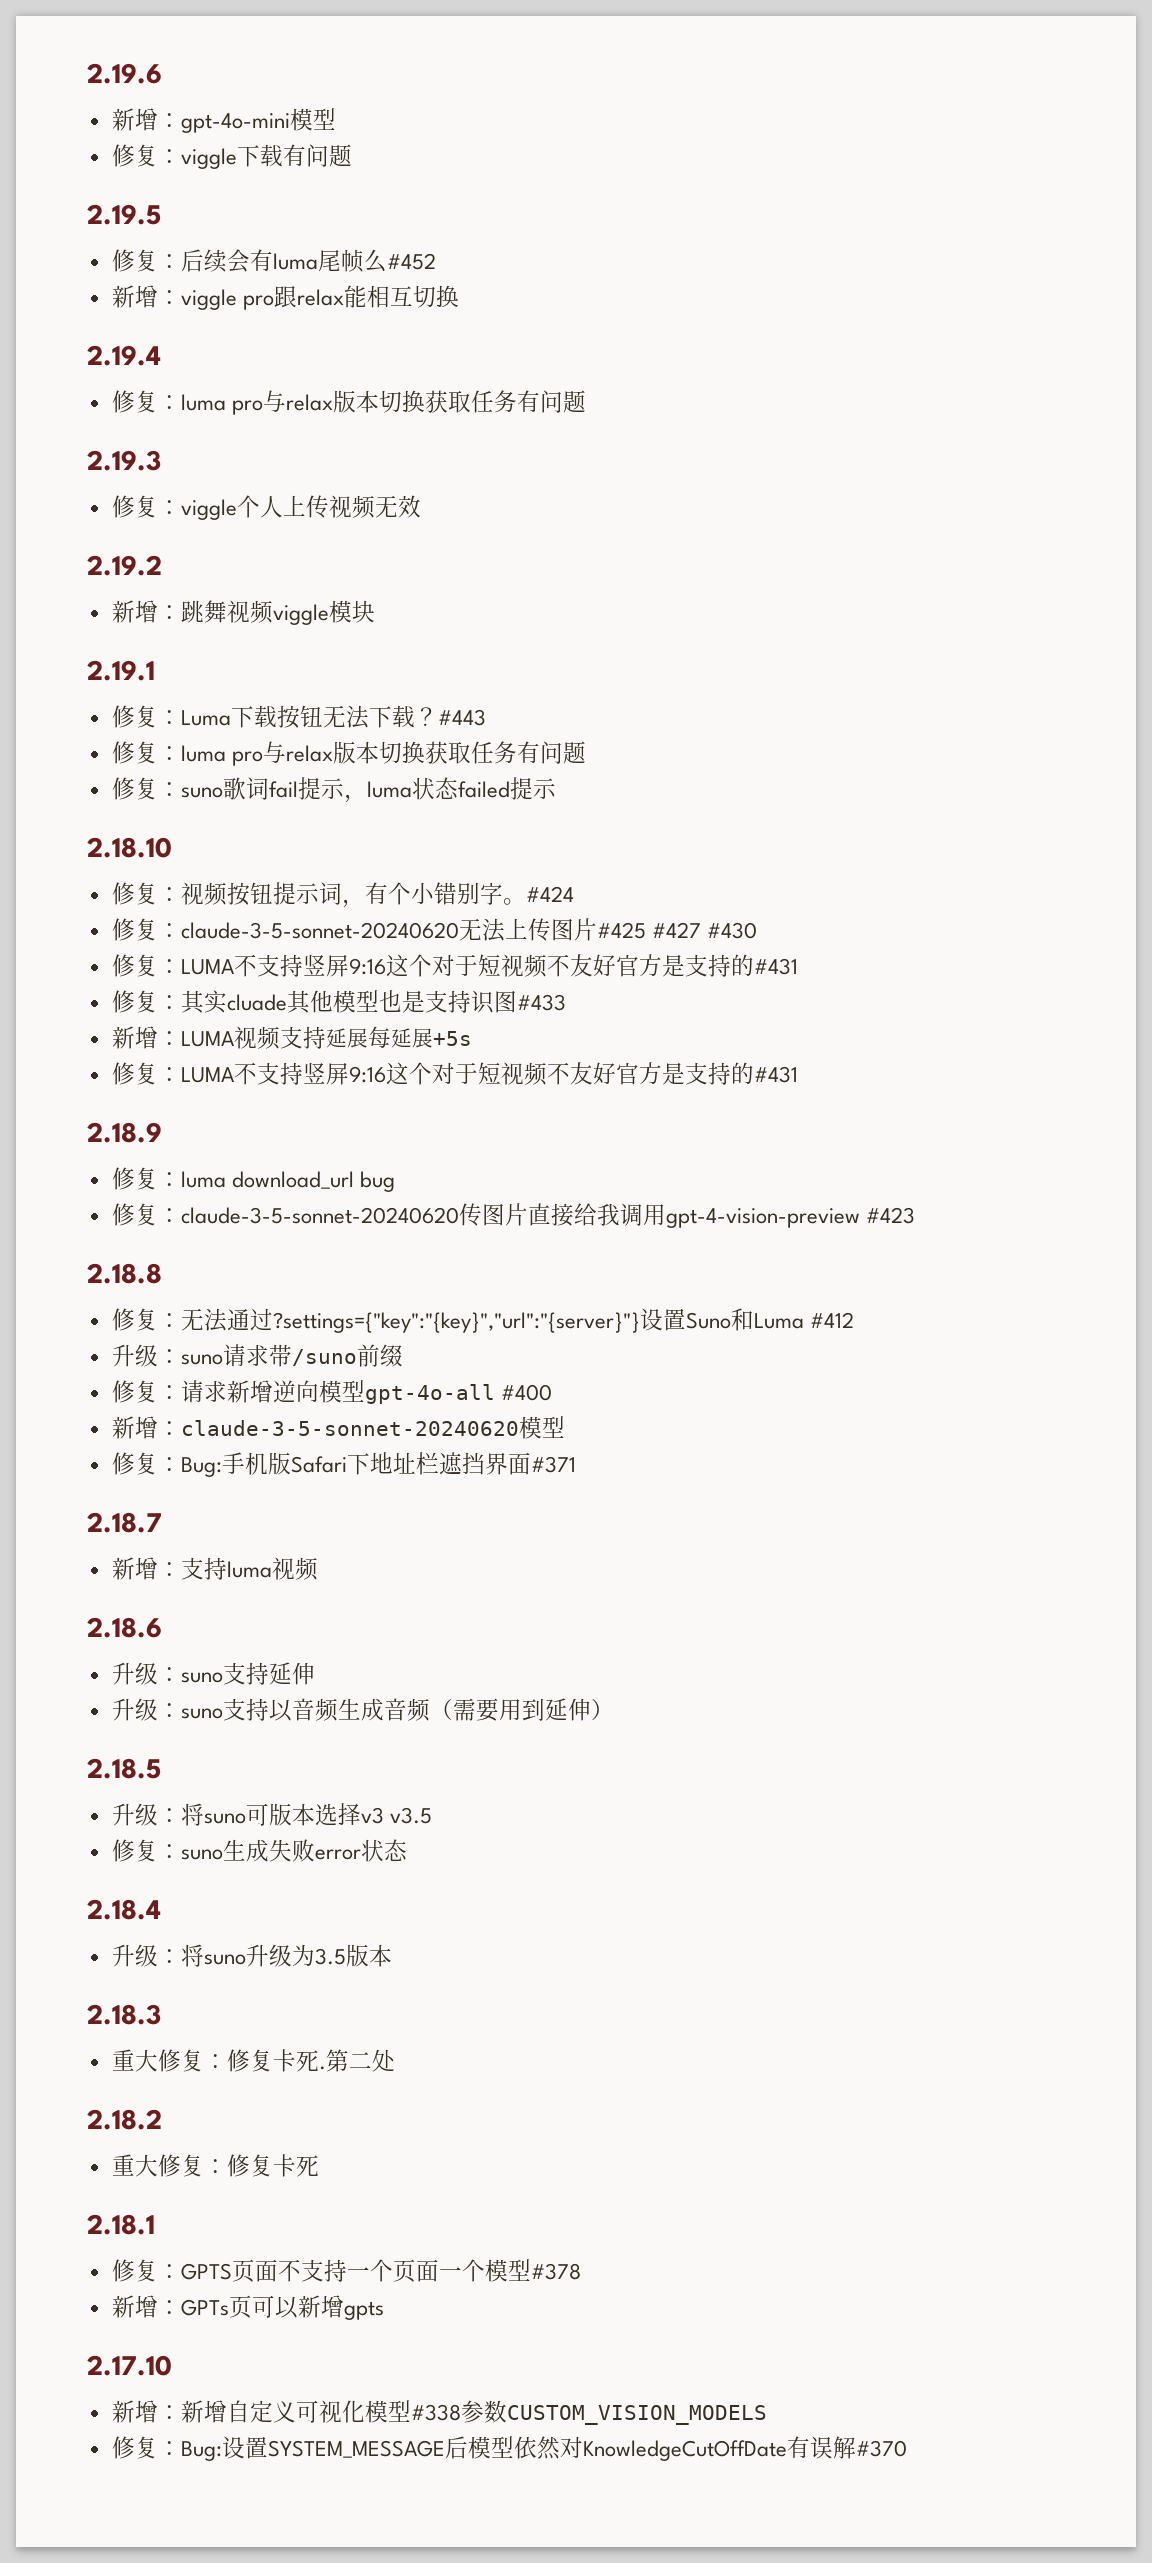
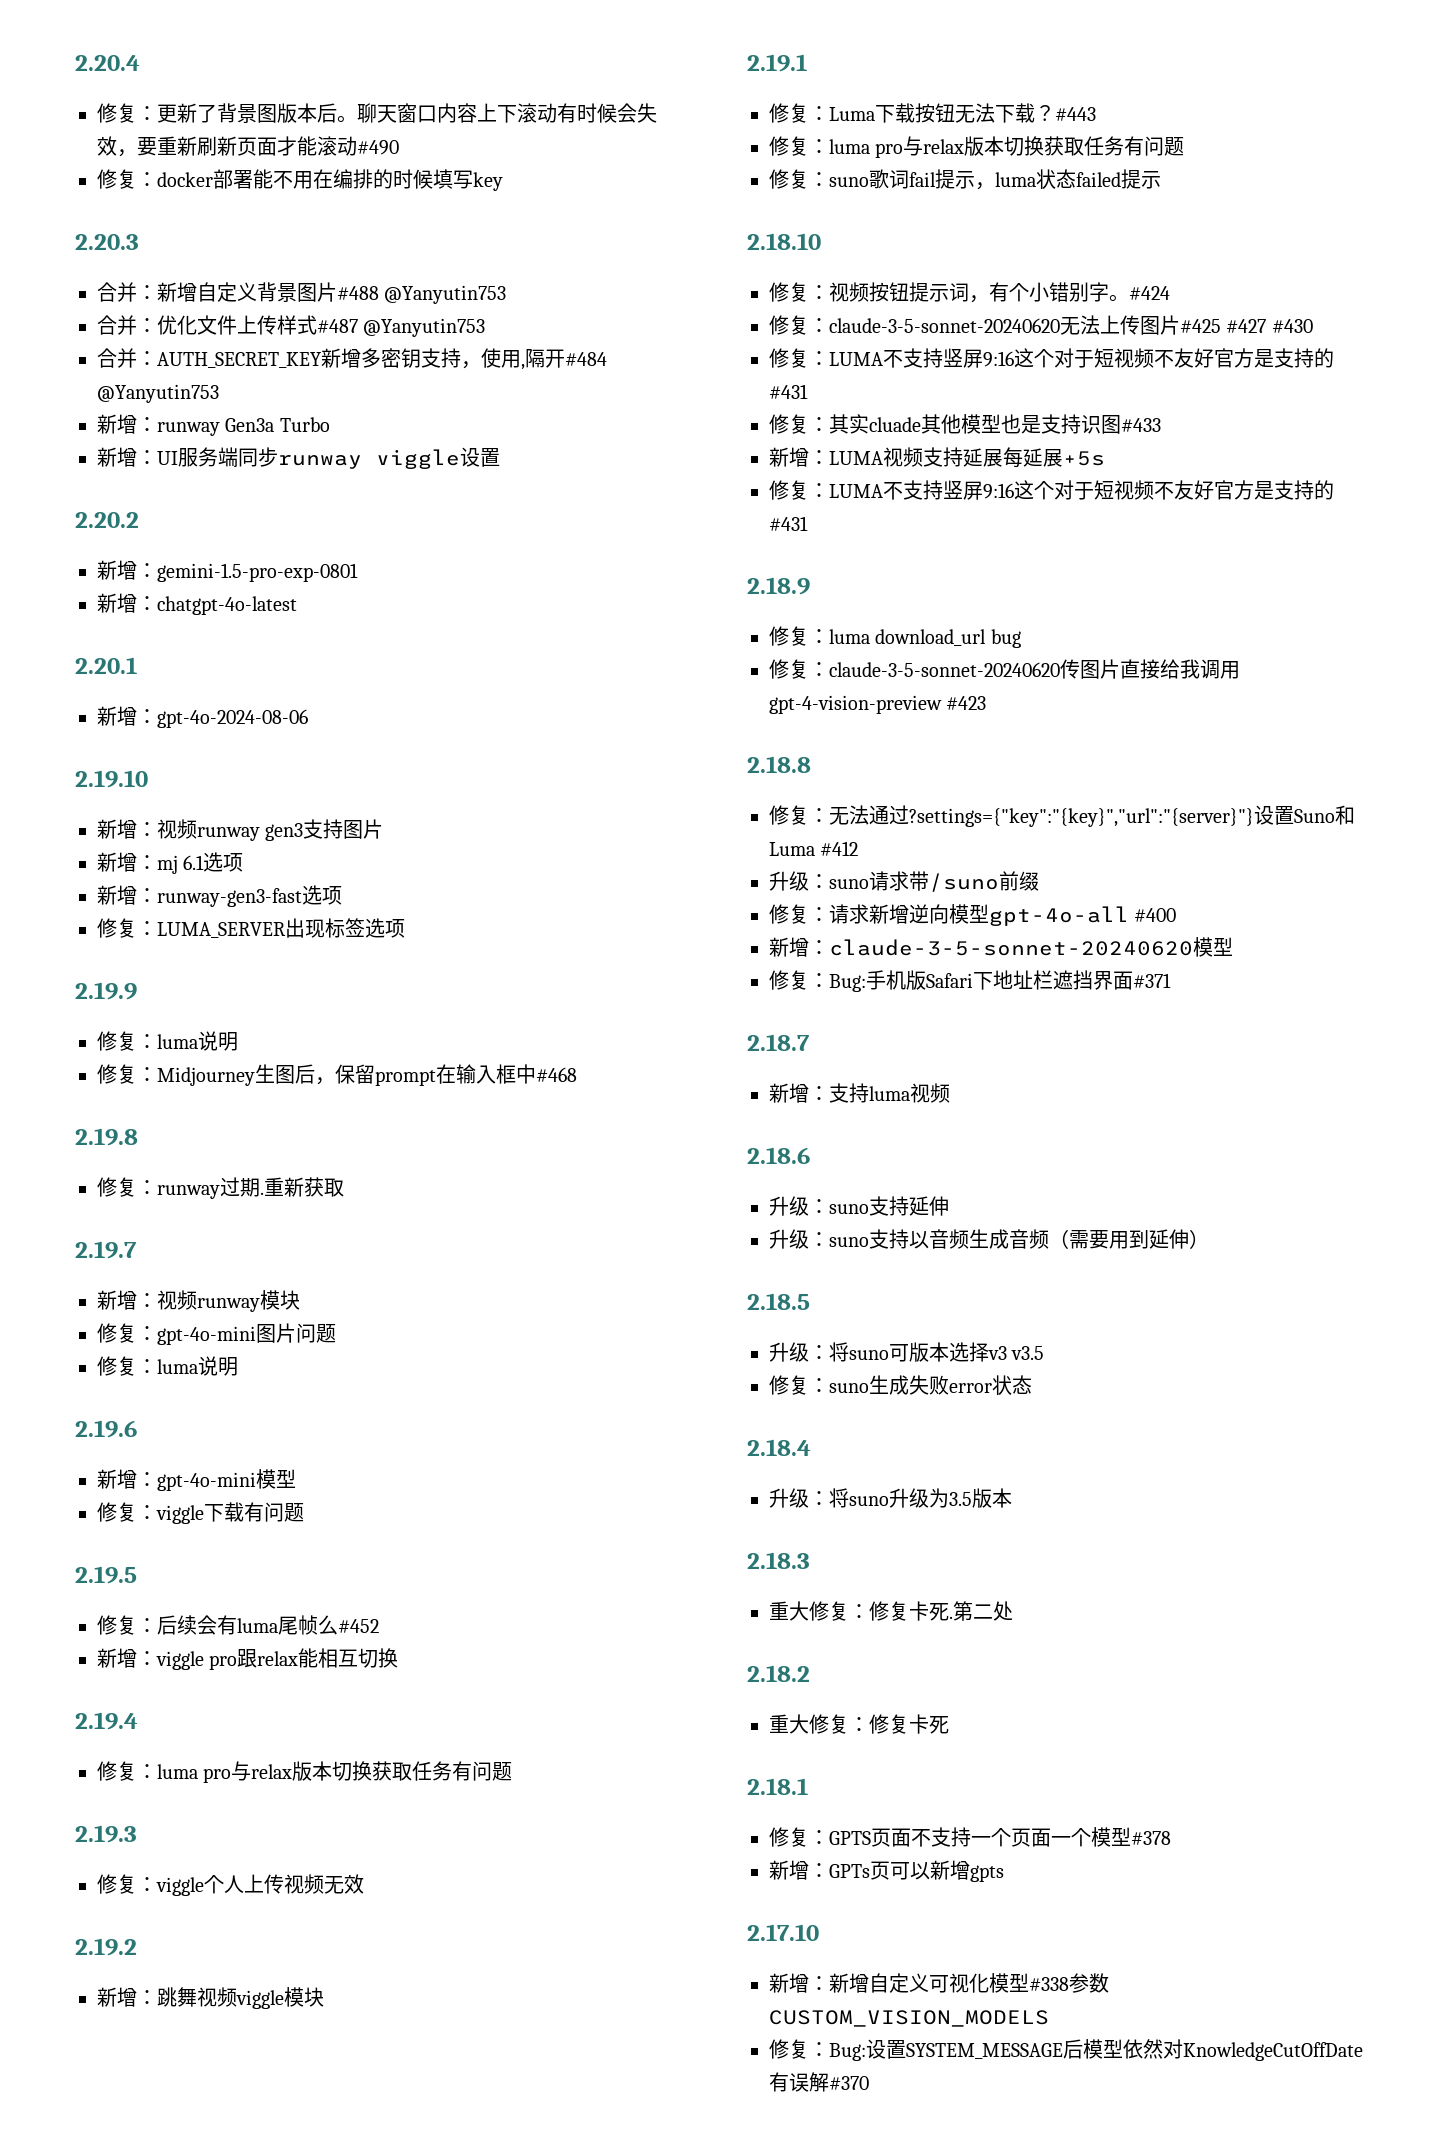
+ 2.20.4
+ 修复：更新了背景图版本后。聊天窗口内容上下滚动有时候会失效，要重新刷新页面才能滚动#490
+ 修复：docker部署能不用在编排的时候填写key
+ 2.20.3
+ 合并：新增自定义背景图片#488 @Yanyutin753
+ 合并：优化文件上传样式#487 @Yanyutin753
+ 合并：AUTH_SECRET_KEY新增多密钥支持，使用,隔开#484 @Yanyutin753
+ 新增：runway Gen3a Turbo
+ 新增：UI服务端同步runway viggle设置
+ 2.20.2
+ 新增：gemini-1.5-pro-exp-0801
+ 新增：chatgpt-4o-latest
+ 2.20.1
+ 新增：gpt-4o-2024-08-06
+ 2.19.10
+ 新增：视频runway gen3支持图片
+ 新增：mj 6.1选项
+ 新增：runway-gen3-fast选项
+ 修复：LUMA_SERVER出现标签选项
+ 2.19.9
+ 修复：luma说明
+ 修复：Midjourney生图后，保留prompt在输入框中#468
+ 2.19.8
+ 修复：runway过期.重新获取
+ 2.19.7
+ 新增：视频runway模块
+ 修复：gpt-4o-mini图片问题
+ 修复：luma说明

